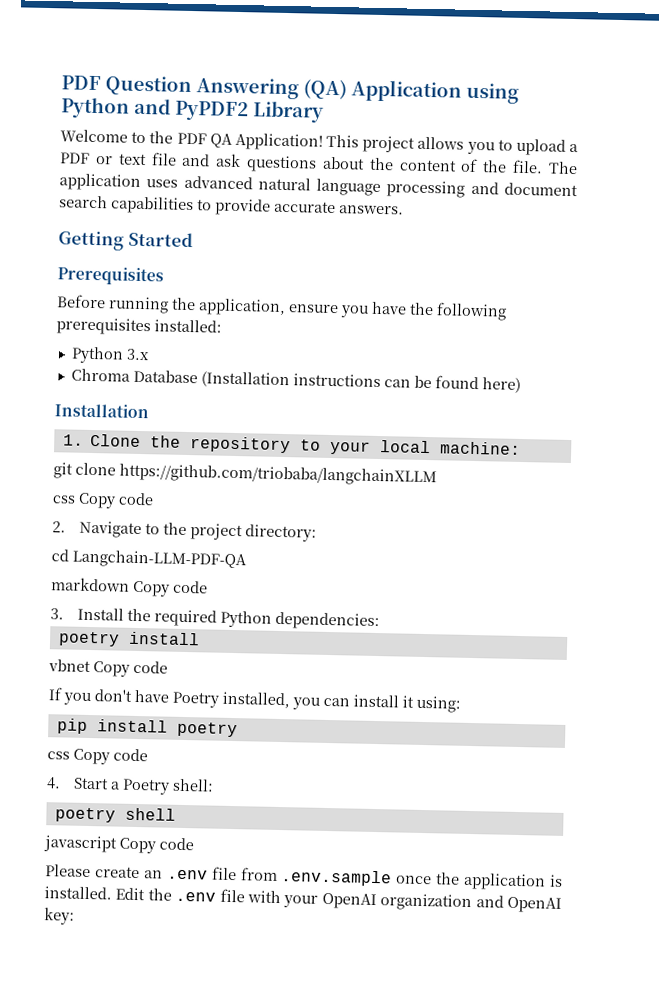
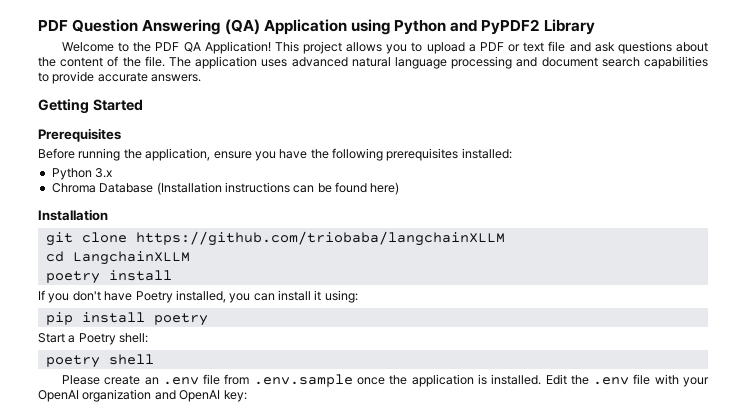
- 1. Clone the repository to your local machine:
  git clone https://github.com/triobaba/langchainXLLM
- css Copy code
- 2. Navigate to the project directory:
- cd Langchain-LLM-PDF-QA
- markdown Copy code
- 3. Install the required Python dependencies:
+ cd LangchainXLLM
- vbnet Copy code
  pip install poetry
- css Copy code
- 4. Start a Poetry shell:
+ Start a Poetry shell:
- javascript Copy code

